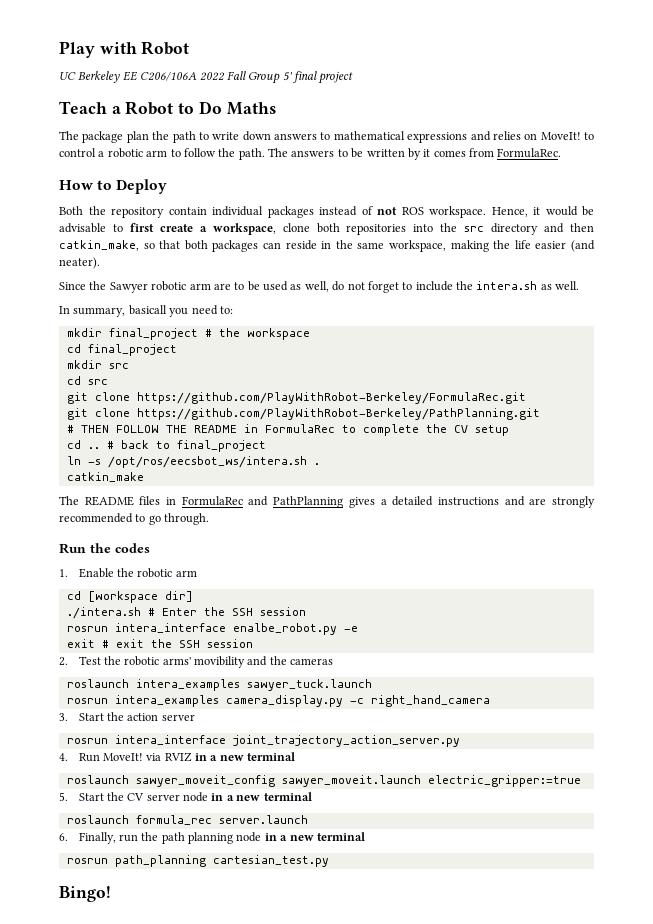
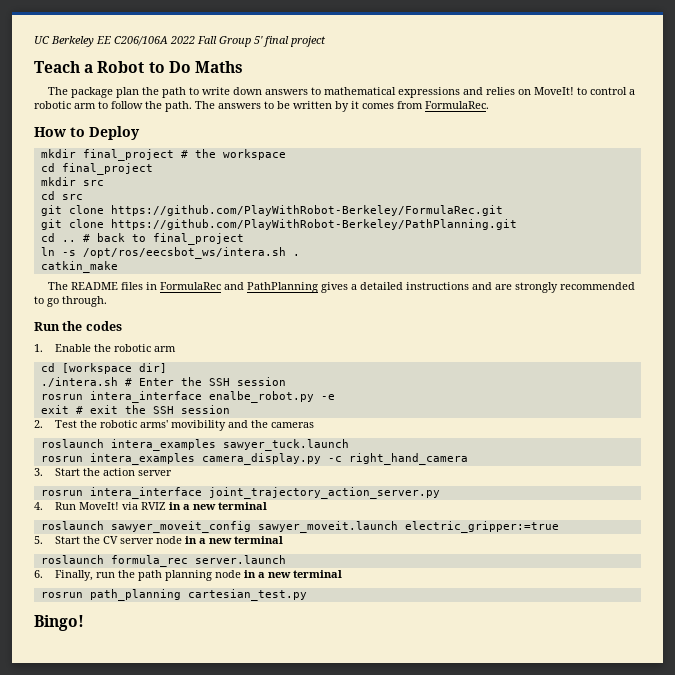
- Play with Robot
- Both the repository contain individual packages instead of not ROS workspace. Hence, it would be advisable to first create a workspace, clone both repositories into the src directory and then catkin_make, so that both packages can reside in the same workspace, making the life easier (and neater).
- Since the Sawyer robotic arm are to be used as well, do not forget to include the intera.sh as well.
- In summary, basicall you need to:
- # THEN FOLLOW THE README in FormulaRec to complete the CV setup

